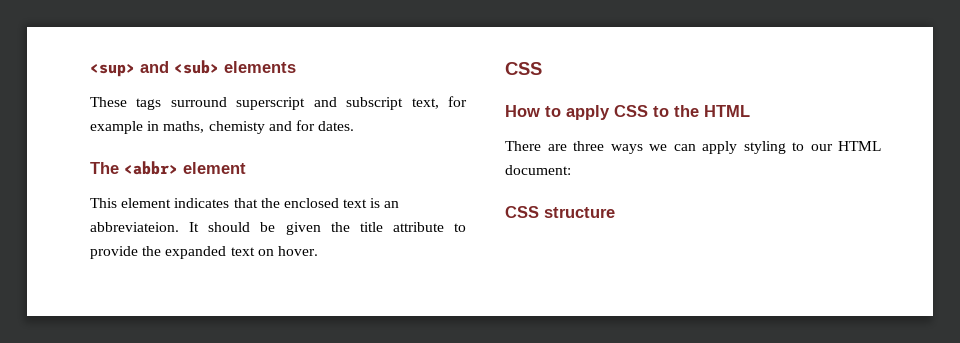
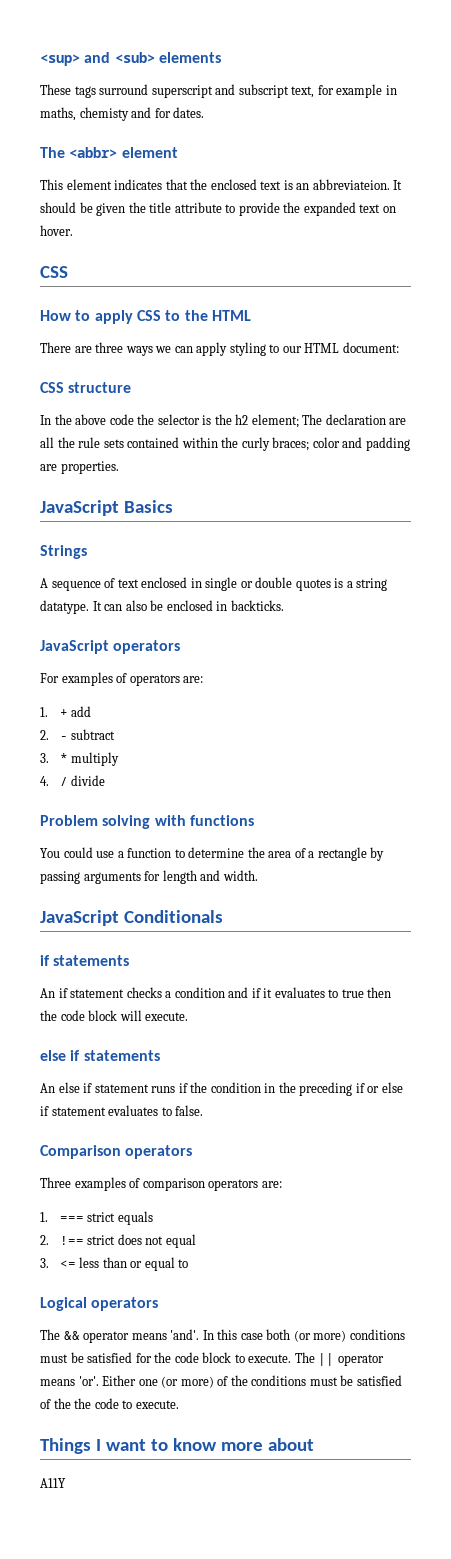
+ In the above code the selector is the h2 element; The declaration are all the rule sets contained within the curly braces; color and padding are properties.
+ JavaScript Basics
+ Strings
+ A sequence of text enclosed in single or double quotes is a string datatype. It can also be enclosed in backticks.
+ JavaScript operators
+ For examples of operators are:
+ 1. + add
+ 2. - subtract
+ 3. * multiply
+ 4. / divide
+ Problem solving with functions
+ You could use a function to determine the area of a rectangle by passing arguments for length and width.
+ JavaScript Conditionals
+ if statements
+ An if statement checks a condition and if it evaluates to true then the code block will execute.
+ else if statements
+ An else if statement runs if the condition in the preceding if or else if statement evaluates to false.
+ Comparison operators
+ Three examples of comparison operators are:
+ 1. === strict equals
+ 2. !== strict does not equal
+ 3. <= less than or equal to
+ Logical operators
+ The && operator means 'and'. In this case both (or more) conditions must be satisfied for the code block to execute. The || operator means 'or'. Either one (or more) of the conditions must be satisfied of the the code to execute.
+ Things I want to know more about
+ A11Y

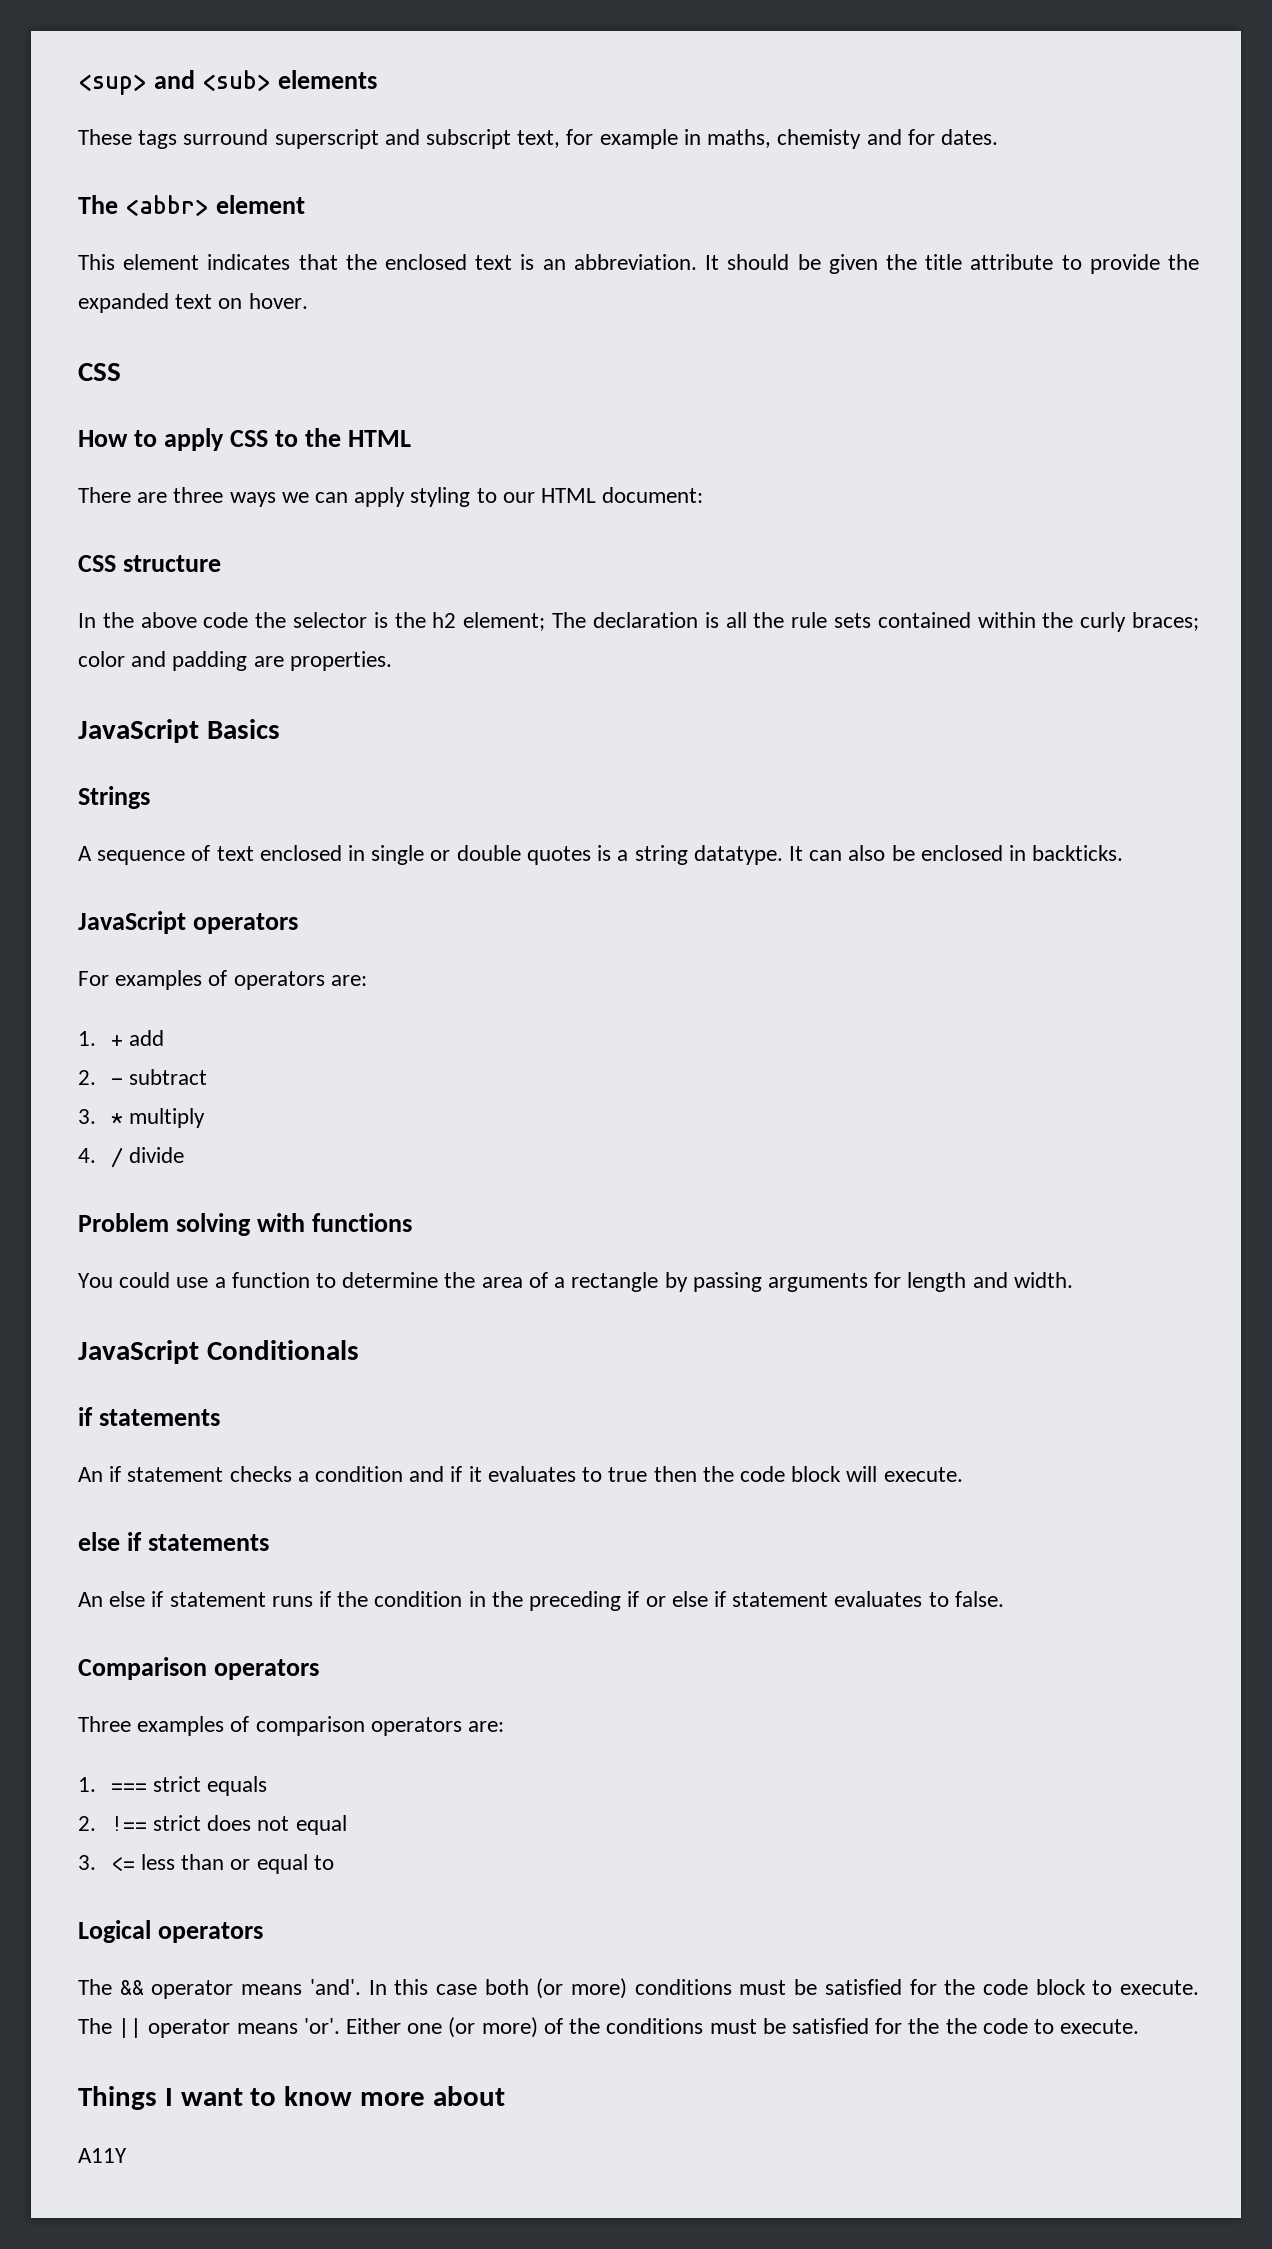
- This element indicates that the enclosed text is an abbreviateion.
+ This element indicates that the enclosed text is an abbreviation.
- In the above code the selector is the h2 element; The declaration are all the rule sets contained within the curly braces; color and padding are properties.
+ In the above code the selector is the h2 element; The declaration is all the rule sets contained within the curly braces; color and padding are properties.
- Either one (or more) of the conditions must be satisfied of the the code to execute.
+ Either one (or more) of the conditions must be satisfied for the the code to execute.

